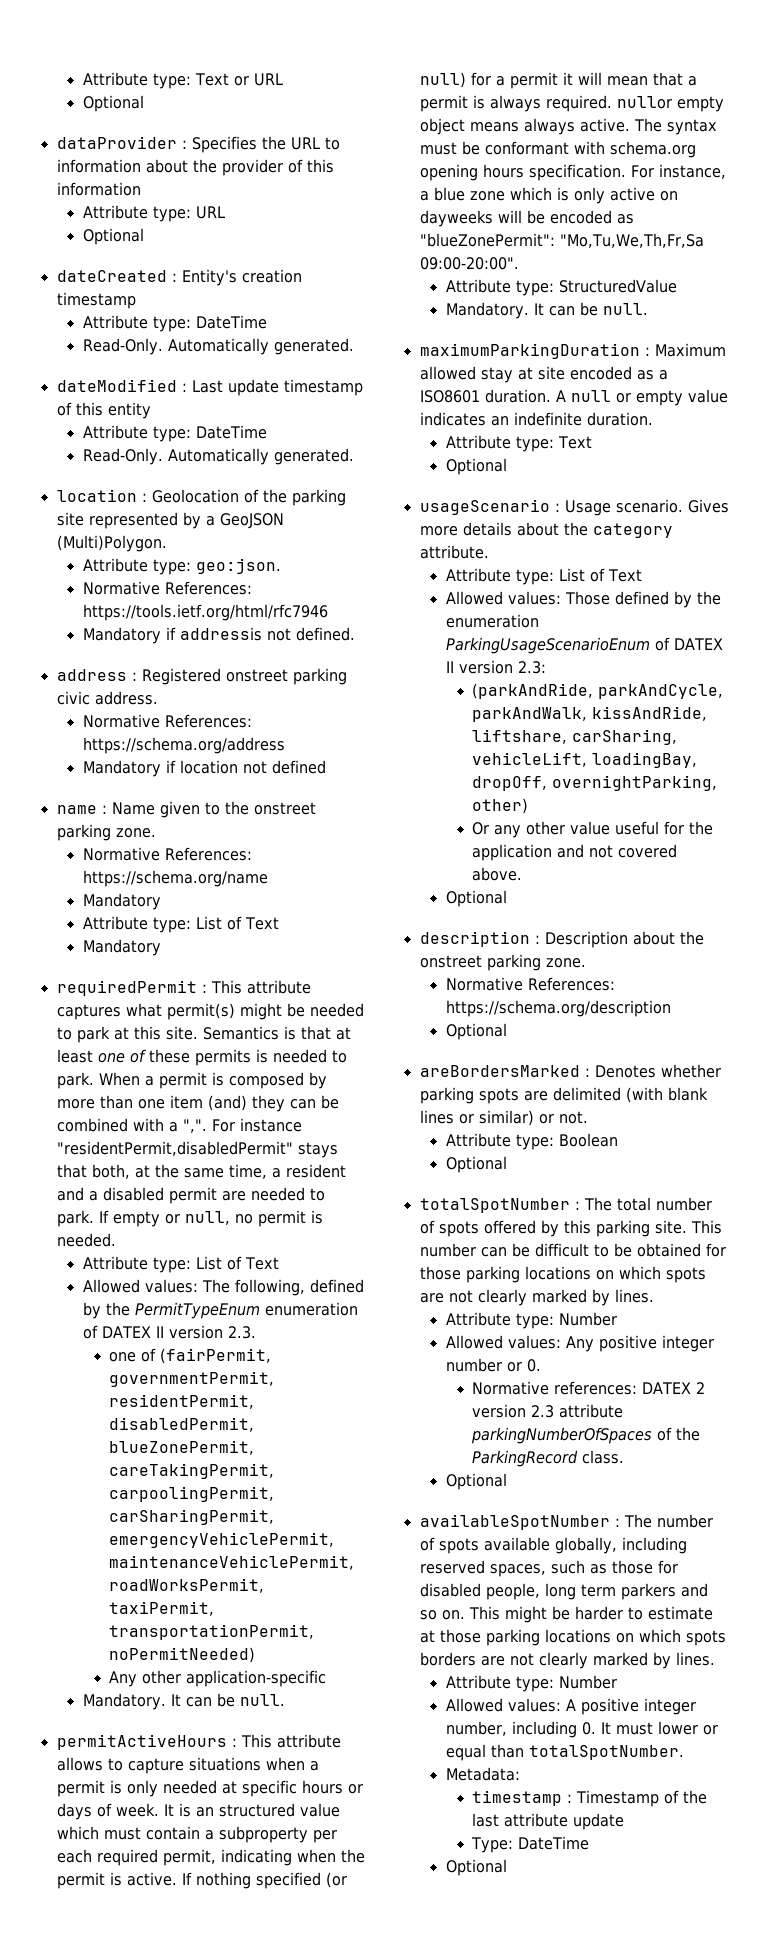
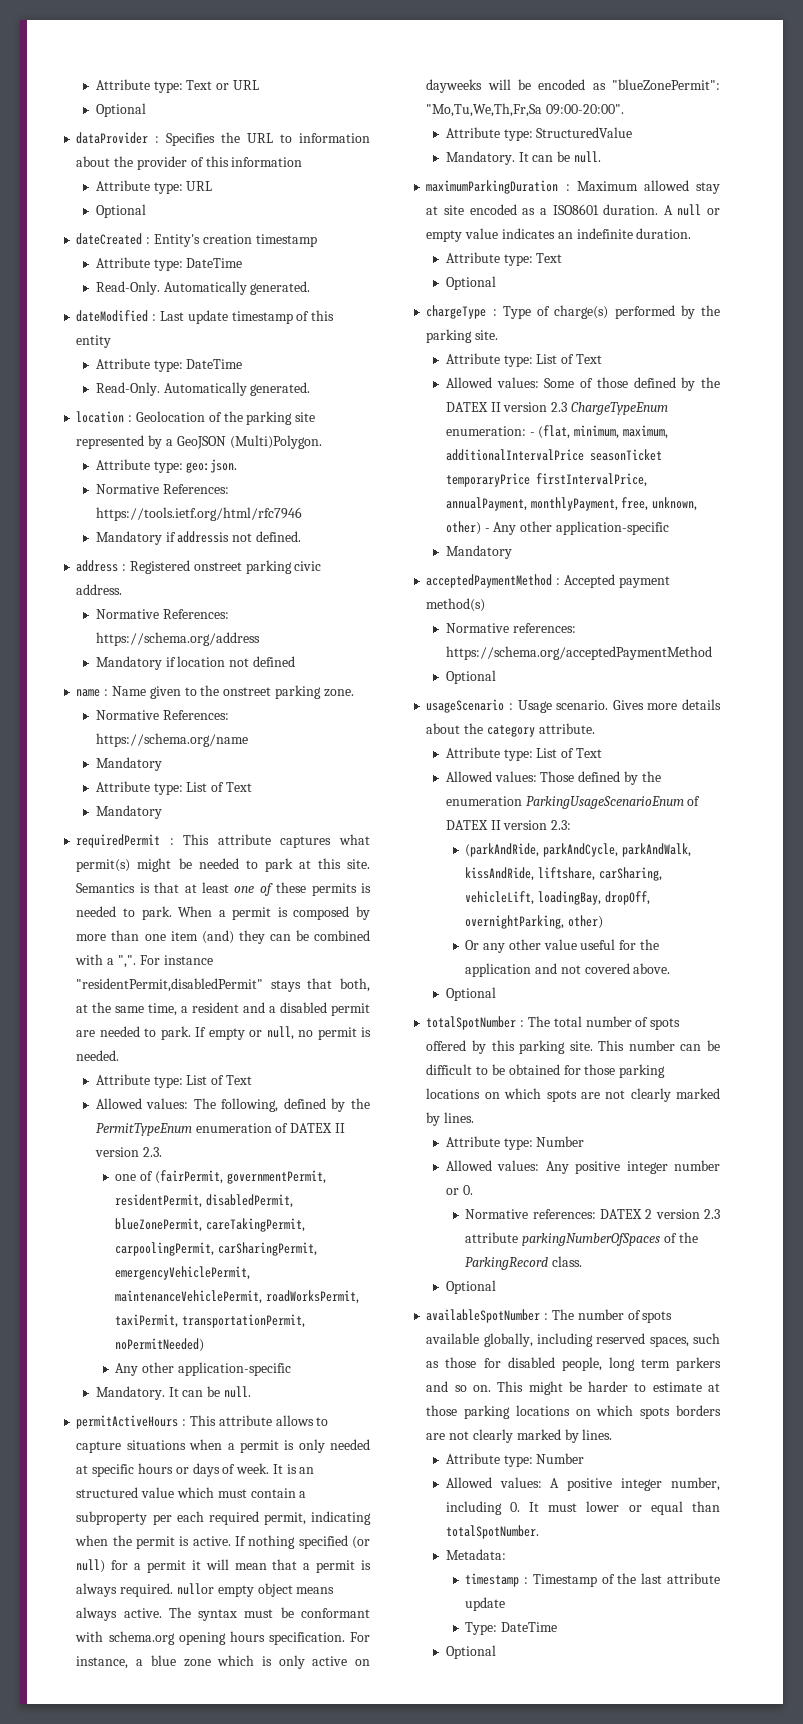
+ chargeType : Type of charge(s) performed by the parking site.
+ Attribute type: List of Text
+ Allowed values: Some of those defined by the DATEX II version 2.3 ChargeTypeEnum enumeration: - (flat, minimum, maximum, additionalIntervalPrice seasonTicket temporaryPrice firstIntervalPrice, annualPayment, monthlyPayment, free, unknown, other) - Any other application-specific
+ Mandatory
+ acceptedPaymentMethod : Accepted payment method(s)
+ Normative references: https://schema.org/acceptedPaymentMethod
+ Optional
- description : Description about the onstreet parking zone.
- Normative References: https://schema.org/description
- Optional
- areBordersMarked : Denotes whether parking spots are delimited (with blank lines or similar) or not.
- Attribute type: Boolean
- Optional

